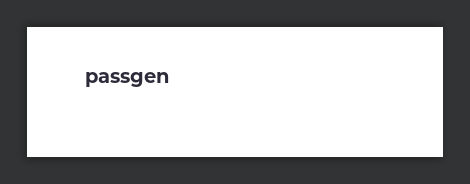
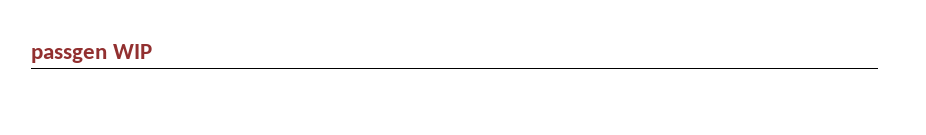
- passgen
+ passgen WIP

